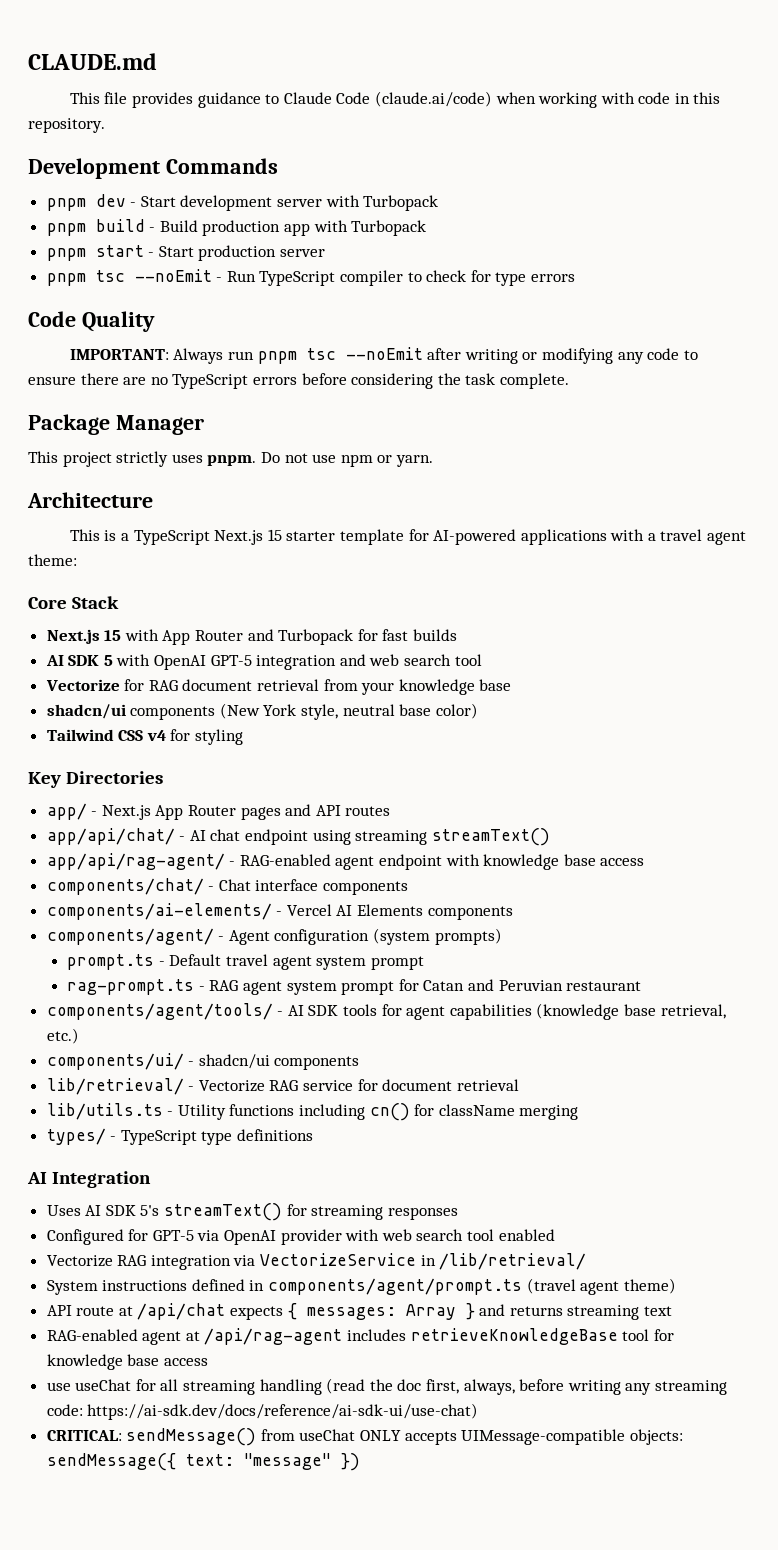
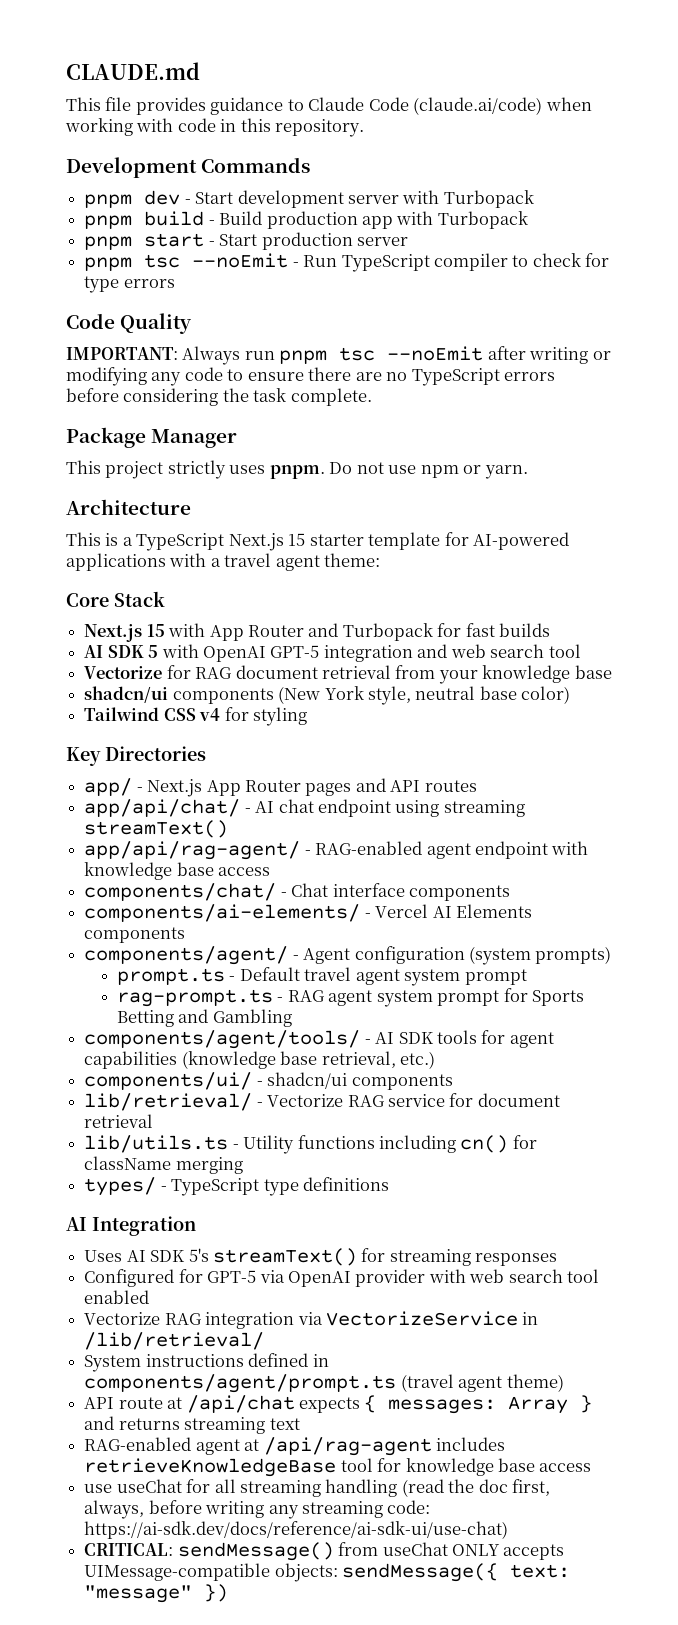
- rag-prompt.ts - RAG agent system prompt for Catan and Peruvian restaurant
+ rag-prompt.ts - RAG agent system prompt for Sports Betting and Gambling

